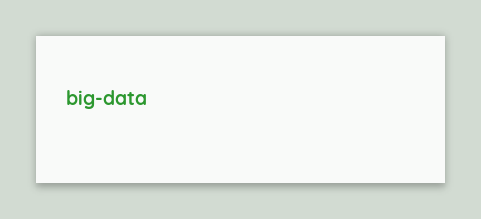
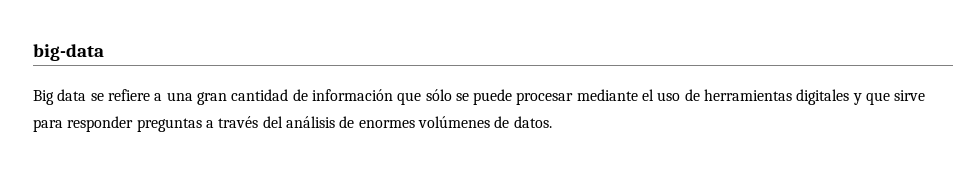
+ Big data se refiere a una gran cantidad de información que sólo se puede procesar mediante el uso de herramientas digitales y que sirve para responder preguntas a través del análisis de enormes volúmenes de datos.

